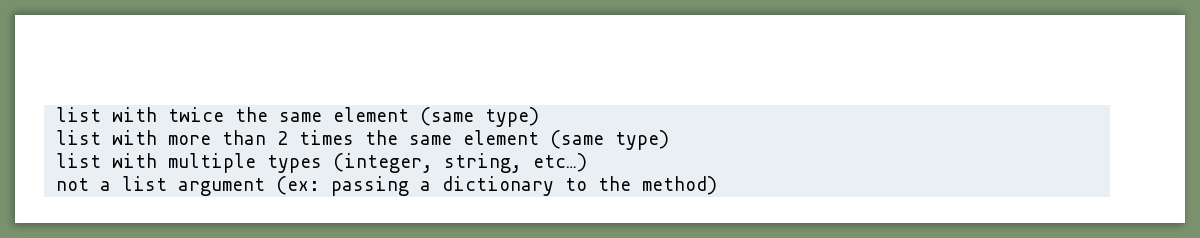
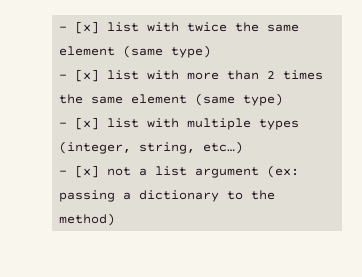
- list with twice the same element (same type)
+ - [x] list with twice the same element (same type)
- list with more than 2 times the same element (same type)
+ - [x] list with more than 2 times the same element (same type)
- list with multiple types (integer, string, etc…)
+ - [x] list with multiple types (integer, string, etc…)
- not a list argument (ex: passing a dictionary to the method)
+ - [x] not a list argument (ex: passing a dictionary to the method)

